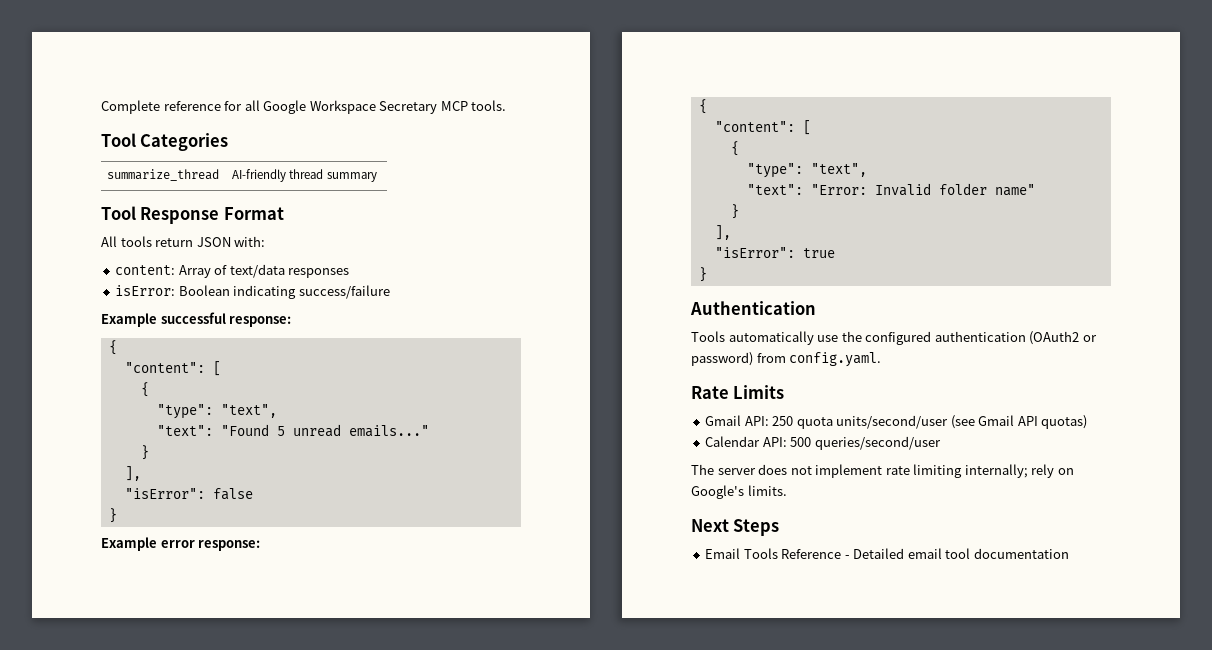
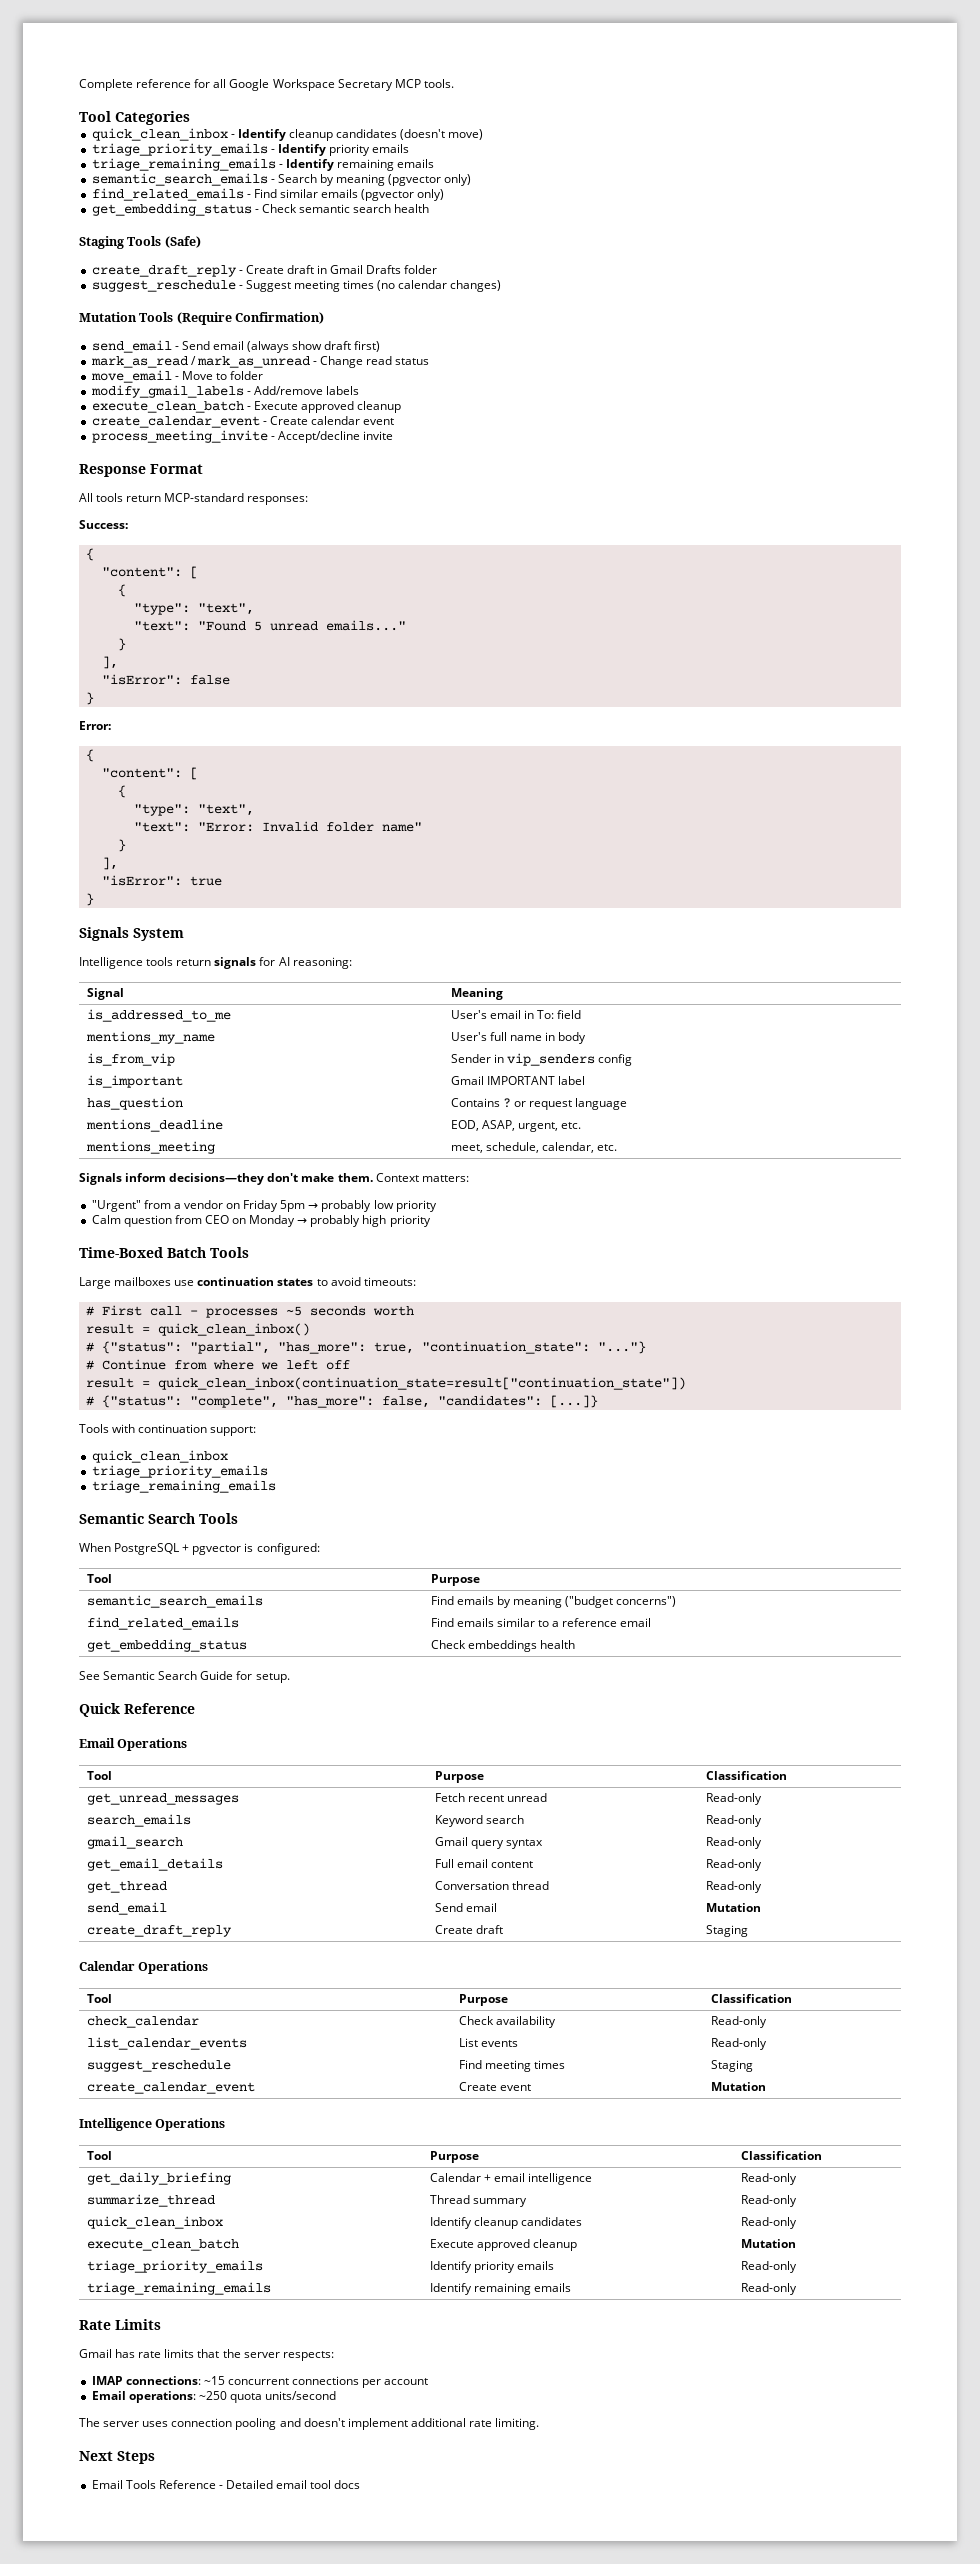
- summarize_thread | AI-friendly thread summary
- Tool Response Format
+ quick_clean_inbox - Identify cleanup candidates (doesn't move)
+ triage_priority_emails - Identify priority emails
+ triage_remaining_emails - Identify remaining emails
+ semantic_search_emails - Search by meaning (pgvector only)
+ find_related_emails - Find similar emails (pgvector only)
+ get_embedding_status - Check semantic search health
+ Staging Tools (Safe)
+ create_draft_reply - Create draft in Gmail Drafts folder
+ suggest_reschedule - Suggest meeting times (no calendar changes)
+ Mutation Tools (Require Confirmation)
+ send_email - Send email (always show draft first)
+ mark_as_read / mark_as_unread - Change read status
+ move_email - Move to folder
+ modify_gmail_labels - Add/remove labels
+ execute_clean_batch - Execute approved cleanup
+ create_calendar_event - Create calendar event
+ process_meeting_invite - Accept/decline invite
+ Response Format
- All tools return JSON with:
- content: Array of text/data responses
- isError: Boolean indicating success/failure
- Example successful response:
+ All tools return MCP-standard responses:
+ Success:
- Example error response:
+ Error:
- Authentication
- Tools automatically use the configured authentication (OAuth2 or password) from config.yaml.
+ Signals System
+ Intelligence tools return signals for AI reasoning:
+ Signal | Meaning
+ is_addressed_to_me | User's email in To: field
+ mentions_my_name | User's full name in body
+ is_from_vip | Sender in vip_senders config
+ is_important | Gmail IMPORTANT label
+ has_question | Contains ? or request language
+ mentions_deadline | EOD, ASAP, urgent, etc.
+ mentions_meeting | meet, schedule, calendar, etc.
+ Signals inform decisions—they don't make them. Context matters:
+ "Urgent" from a vendor on Friday 5pm → probably low priority
+ Calm question from CEO on Monday → probably high priority
+ Time-Boxed Batch Tools
+ Large mailboxes use continuation states to avoid timeouts:
+ # First call - processes ~5 seconds worth
+ result = quick_clean_inbox()
+ # {"status": "partial", "has_more": true, "continuation_state": "..."}
+ # Continue from where we left off
+ result = quick_clean_inbox(continuation_state=result["continuation_state"])
+ # {"status": "complete", "has_more": false, "candidates": [...]}
+ Tools with continuation support:
+ quick_clean_inbox
+ triage_priority_emails
+ triage_remaining_emails
+ Semantic Search Tools
+ When PostgreSQL + pgvector is configured:
+ Tool | Purpose
+ semantic_search_emails | Find emails by meaning ("budget concerns")
+ find_related_emails | Find emails similar to a reference email
+ get_embedding_status | Check embeddings health
+ See Semantic Search Guide for setup.
+ Quick Reference
+ Email Operations
+ Tool | Purpose | Classification
+ get_unread_messages | Fetch recent unread | Read-only
+ search_emails | Keyword search | Read-only
+ gmail_search | Gmail query syntax | Read-only
+ get_email_details | Full email content | Read-only
+ get_thread | Conversation thread | Read-only
+ send_email | Send email | Mutation
+ create_draft_reply | Create draft | Staging
+ Calendar Operations
+ Tool | Purpose | Classification
+ check_calendar | Check availability | Read-only
+ list_calendar_events | List events | Read-only
+ suggest_reschedule | Find meeting times | Staging
+ create_calendar_event | Create event | Mutation
+ Intelligence Operations
+ Tool | Purpose | Classification
+ get_daily_briefing | Calendar + email intelligence | Read-only
+ summarize_thread | Thread summary | Read-only
+ quick_clean_inbox | Identify cleanup candidates | Read-only
+ execute_clean_batch | Execute approved cleanup | Mutation
+ triage_priority_emails | Identify priority emails | Read-only
+ triage_remaining_emails | Identify remaining emails | Read-only
  Rate Limits
- Gmail API: 250 quota units/second/user (see Gmail API quotas)
- Calendar API: 500 queries/second/user
- The server does not implement rate limiting internally; rely on Google's limits.
+ Gmail has rate limits that the server respects:
+ IMAP connections: ~15 concurrent connections per account
+ Email operations: ~250 quota units/second
+ The server uses connection pooling and doesn't implement additional rate limiting.
- Email Tools Reference - Detailed email tool documentation
+ Email Tools Reference - Detailed email tool docs

